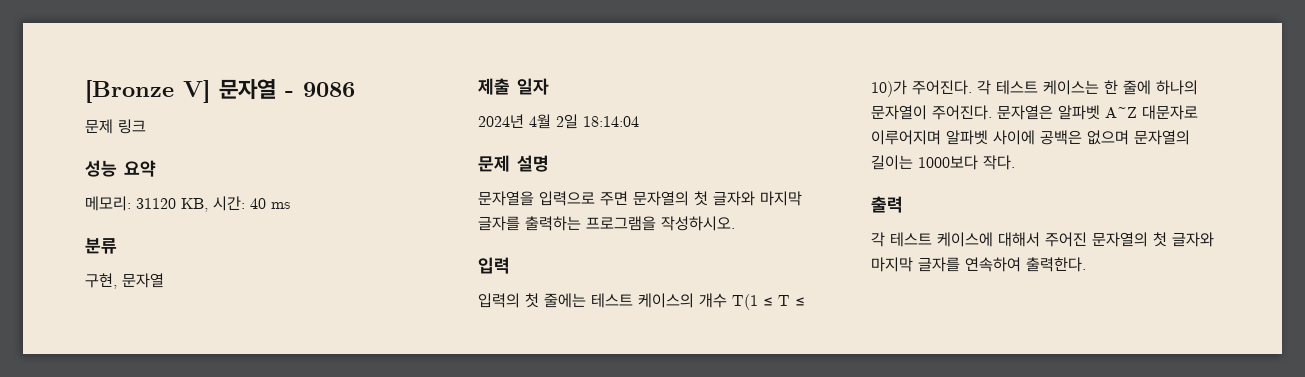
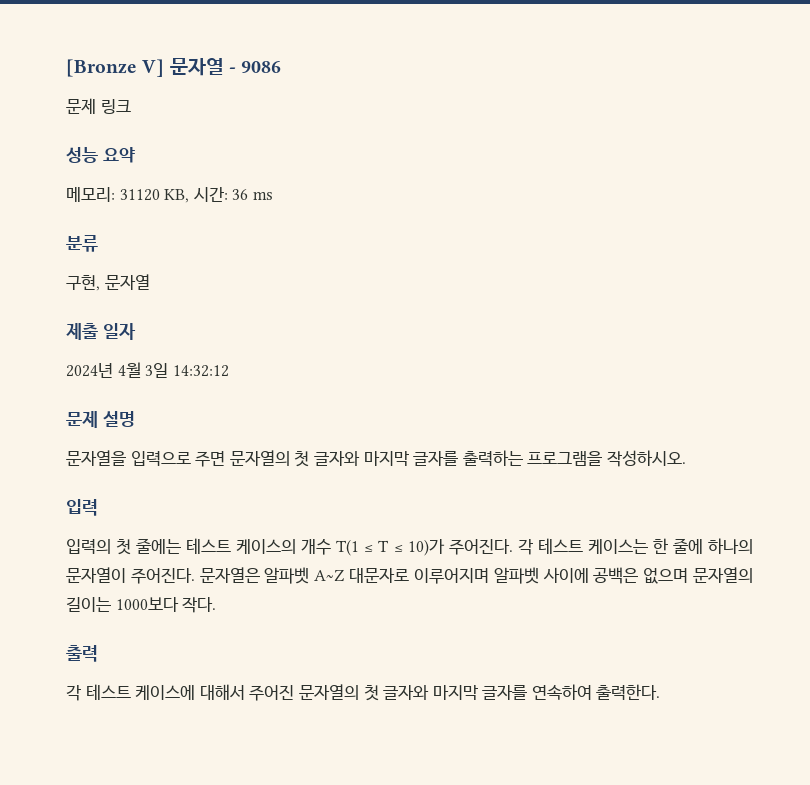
- 메모리: 31120 KB, 시간: 40 ms
+ 메모리: 31120 KB, 시간: 36 ms
- 2024년 4월 2일 18:14:04
+ 2024년 4월 3일 14:32:12

